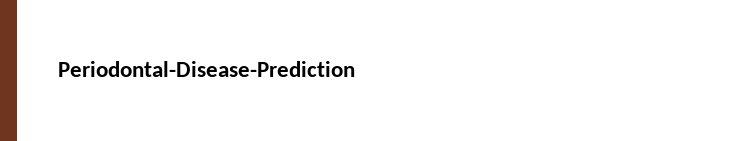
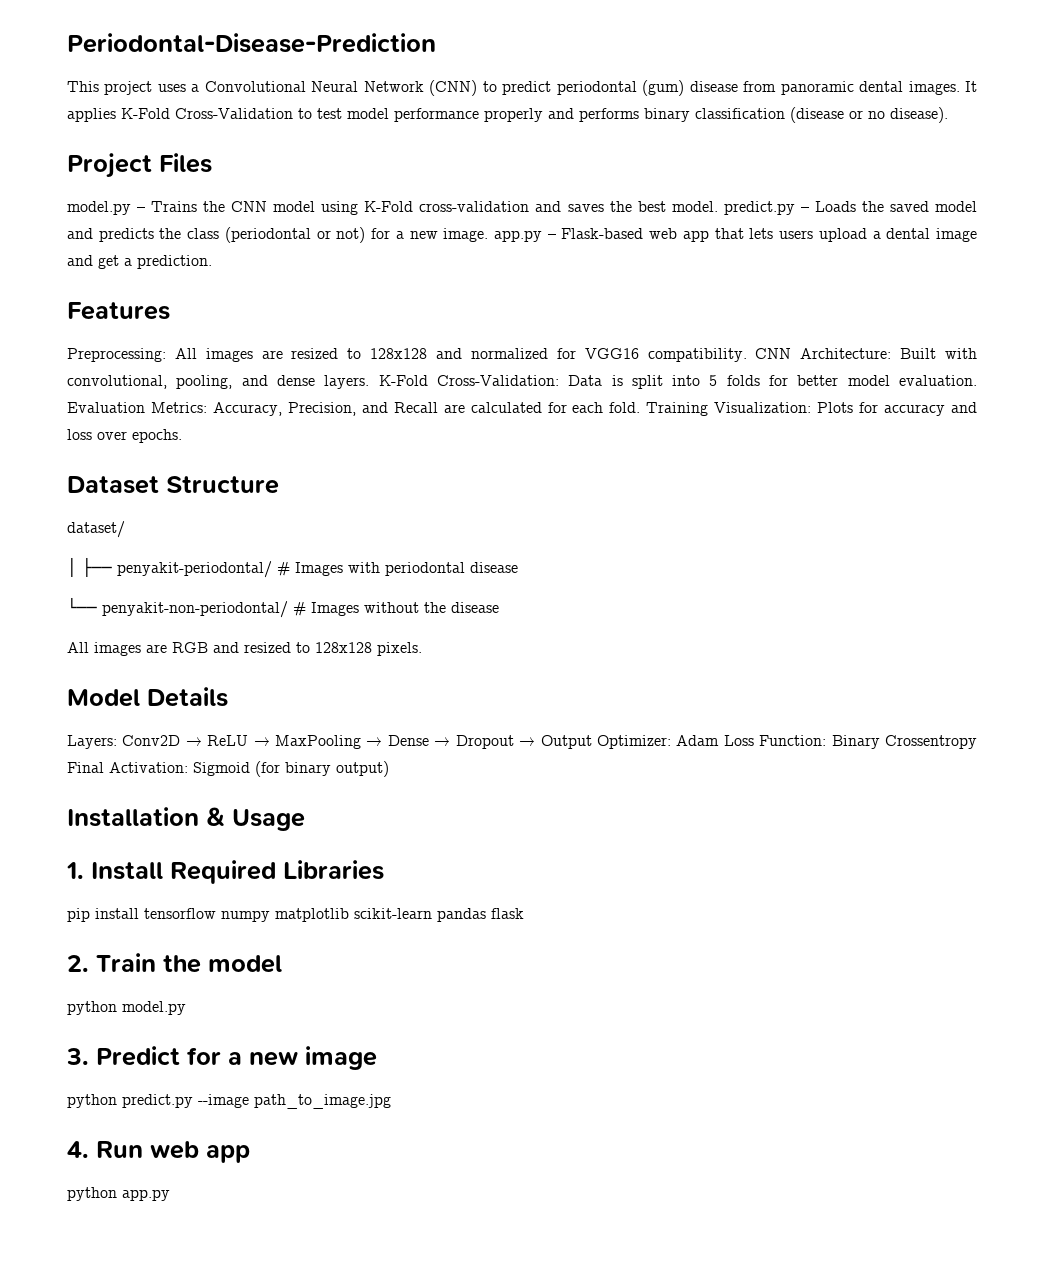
+ This project uses a Convolutional Neural Network (CNN) to predict periodontal (gum) disease from panoramic dental images. It applies K-Fold Cross-Validation to test model performance properly and performs binary classification (disease or no disease).
+ Project Files
+ model.py – Trains the CNN model using K-Fold cross-validation and saves the best model. predict.py – Loads the saved model and predicts the class (periodontal or not) for a new image. app.py – Flask-based web app that lets users upload a dental image and get a prediction.
+ Features
+ Preprocessing: All images are resized to 128x128 and normalized for VGG16 compatibility. CNN Architecture: Built with convolutional, pooling, and dense layers. K-Fold Cross-Validation: Data is split into 5 folds for better model evaluation. Evaluation Metrics: Accuracy, Precision, and Recall are calculated for each fold. Training Visualization: Plots for accuracy and loss over epochs.
+ Dataset Structure
+ dataset/
+ │ ├── penyakit-periodontal/ # Images with periodontal disease
+ └── penyakit-non-periodontal/ # Images without the disease
+ All images are RGB and resized to 128x128 pixels.
+ Model Details
+ Layers: Conv2D → ReLU → MaxPooling → Dense → Dropout → Output Optimizer: Adam Loss Function: Binary Crossentropy Final Activation: Sigmoid (for binary output)
+ Installation & Usage
+ 1. Install Required Libraries
+ pip install tensorflow numpy matplotlib scikit-learn pandas flask
+ 2. Train the model
+ python model.py
+ 3. Predict for a new image
+ python predict.py --image path_to_image.jpg
+ 4. Run web app
+ python app.py

